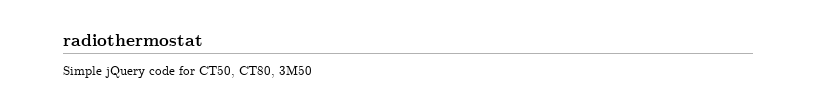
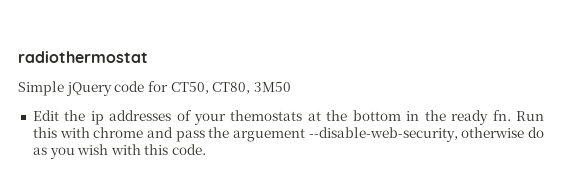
+ Edit the ip addresses of your themostats at the bottom in the ready fn. Run this with chrome and pass the arguement --disable-web-security, otherwise do as you wish with this code.

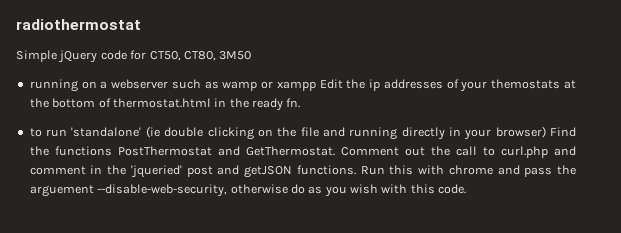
- Edit the ip addresses of your themostats at the bottom in the ready fn.
+ running on a webserver such as wamp or xampp Edit the ip addresses of your themostats at the bottom of thermostat.html in the ready fn.
+ to run 'standalone' (ie double clicking on the file and running directly in your browser) Find the functions PostThermostat and GetThermostat. Comment out the call to curl.php and comment in the 'jqueried' post and getJSON functions.

